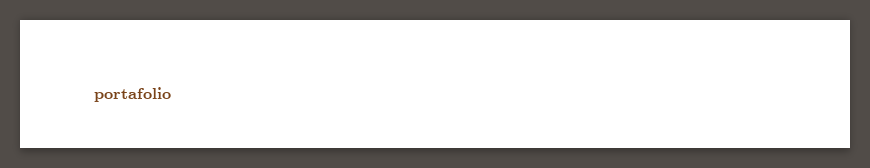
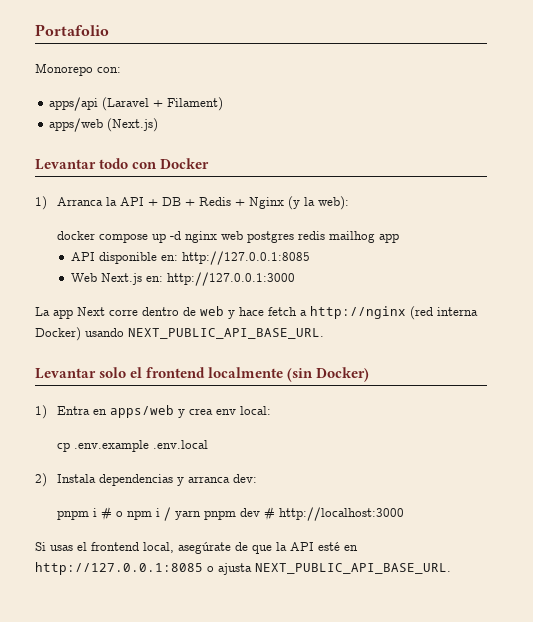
- portafolio
+ Portafolio
+ Monorepo con:
+ apps/api (Laravel + Filament)
+ apps/web (Next.js)
+ Levantar todo con Docker
+ 1) Arranca la API + DB + Redis + Nginx (y la web):
+ docker compose up -d nginx web postgres redis mailhog app
+ API disponible en: http://127.0.0.1:8085
+ Web Next.js en: http://127.0.0.1:3000
+ La app Next corre dentro de web y hace fetch a http://nginx (red interna Docker) usando NEXT_PUBLIC_API_BASE_URL.
+ Levantar solo el frontend localmente (sin Docker)
+ 1) Entra en apps/web y crea env local:
+ cp .env.example .env.local
+ 2) Instala dependencias y arranca dev:
+ pnpm i # o npm i / yarn pnpm dev # http://localhost:3000
+ Si usas el frontend local, asegúrate de que la API esté en http://127.0.0.1:8085 o ajusta NEXT_PUBLIC_API_BASE_URL.

